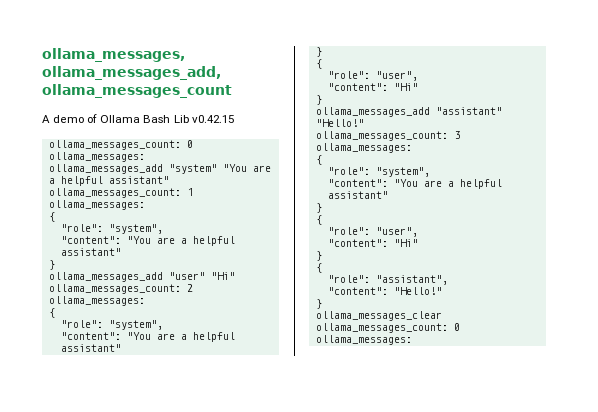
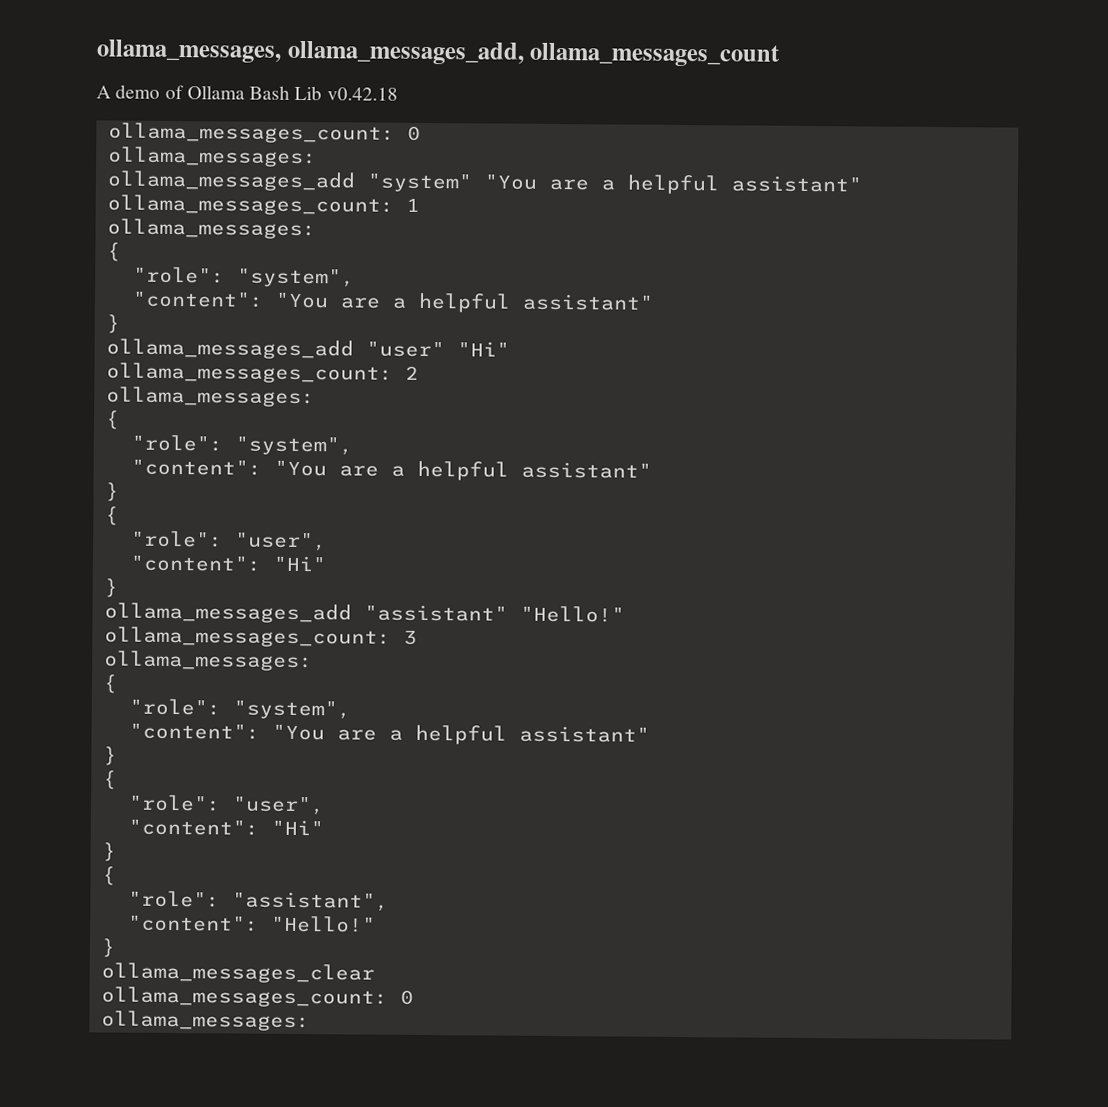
- A demo of Ollama Bash Lib v0.42.15
+ A demo of Ollama Bash Lib v0.42.18

